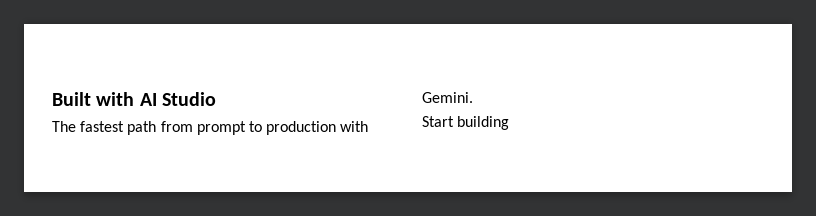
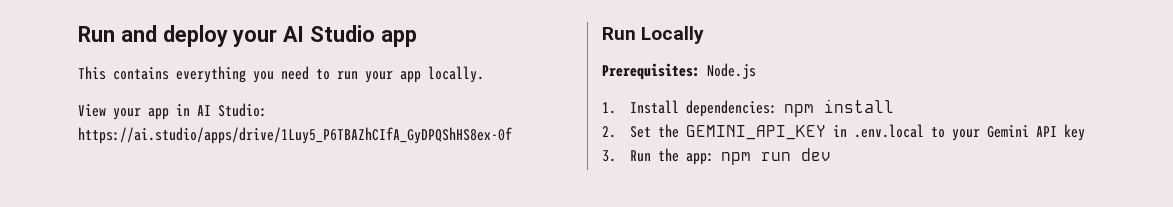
- Built with AI Studio
- The fastest path from prompt to production with Gemini.
- Start building
+ Run and deploy your AI Studio app
+ This contains everything you need to run your app locally.
+ View your app in AI Studio: https://ai.studio/apps/drive/1Luy5_P6TBAZhCIfA_GyDPQShHS8ex-0f
+ Run Locally
+ Prerequisites: Node.js
+ 1. Install dependencies: npm install
+ 2. Set the GEMINI_API_KEY in .env.local to your Gemini API key
+ 3. Run the app: npm run dev

